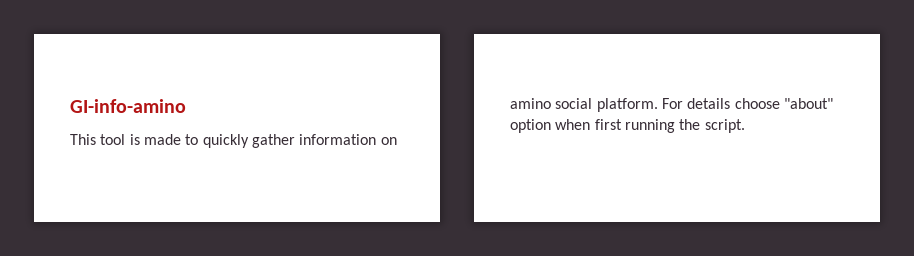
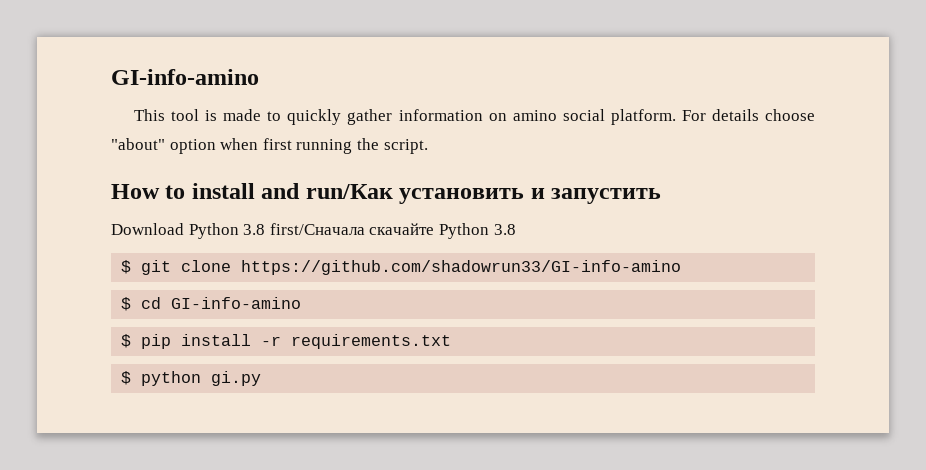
+ How to install and run/Как установить и запустить
+ Download Python 3.8 first/Сначала скачайте Python 3.8
+ $ git clone https://github.com/shadowrun33/GI-info-amino
+ $ cd GI-info-amino
+ $ pip install -r requirements.txt
+ $ python gi.py

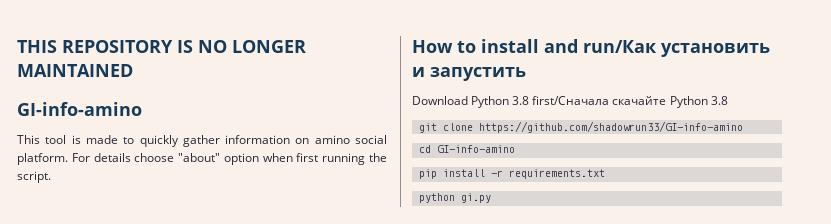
+ THIS REPOSITORY IS NO LONGER MAINTAINED
- $ git clone https://github.com/shadowrun33/GI-info-amino
+ git clone https://github.com/shadowrun33/GI-info-amino
- $ cd GI-info-amino
+ cd GI-info-amino
- $ pip install -r requirements.txt
+ pip install -r requirements.txt
- $ python gi.py
+ python gi.py

